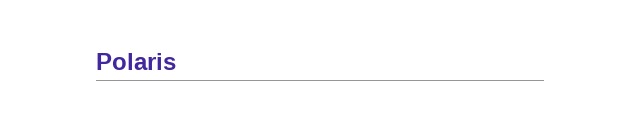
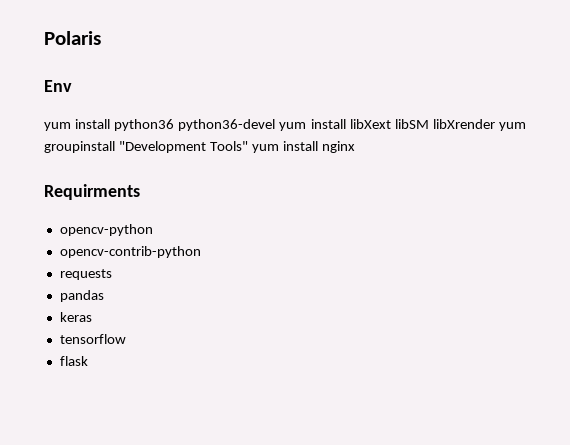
+ Env
+ yum install python36 python36-devel yum install libXext libSM libXrender yum groupinstall "Development Tools" yum install nginx
+ Requirments
+ opencv-python
+ opencv-contrib-python
+ requests
+ pandas
+ keras
+ tensorflow
+ flask

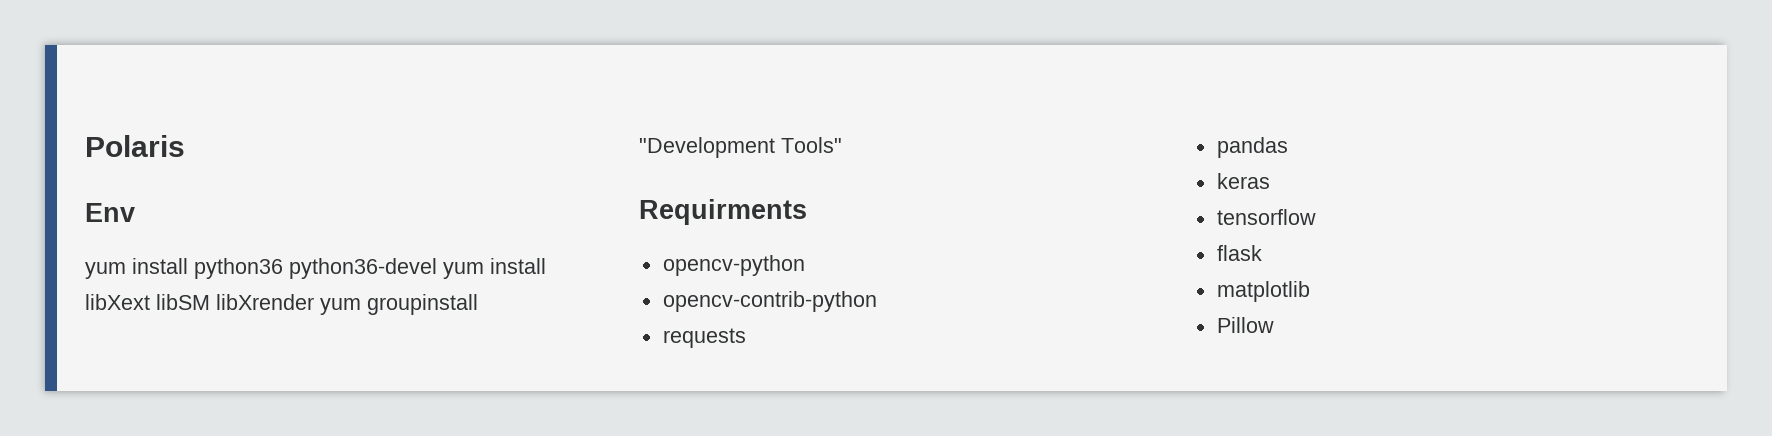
- yum install python36 python36-devel yum install libXext libSM libXrender yum groupinstall "Development Tools" yum install nginx
+ yum install python36 python36-devel yum install libXext libSM libXrender yum groupinstall "Development Tools"
+ matplotlib
+ Pillow

